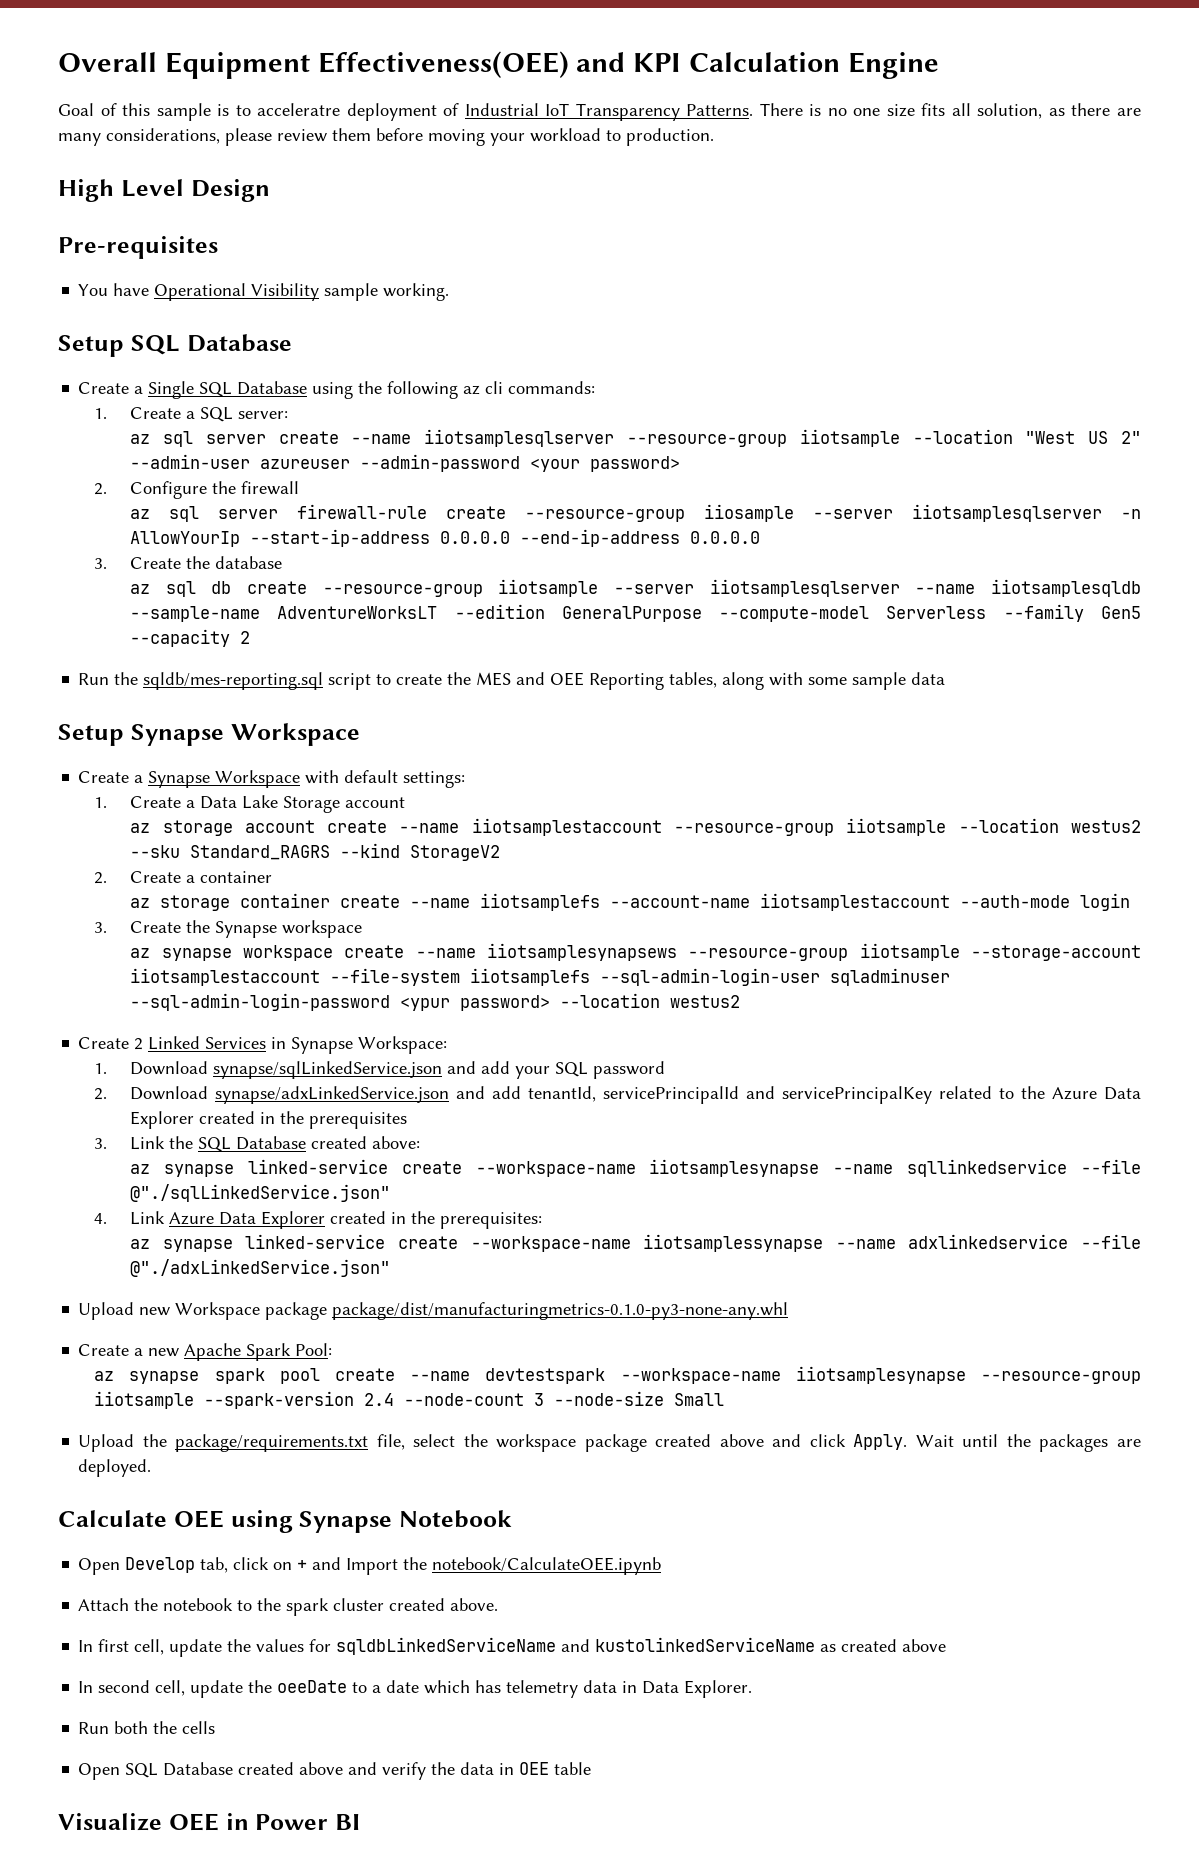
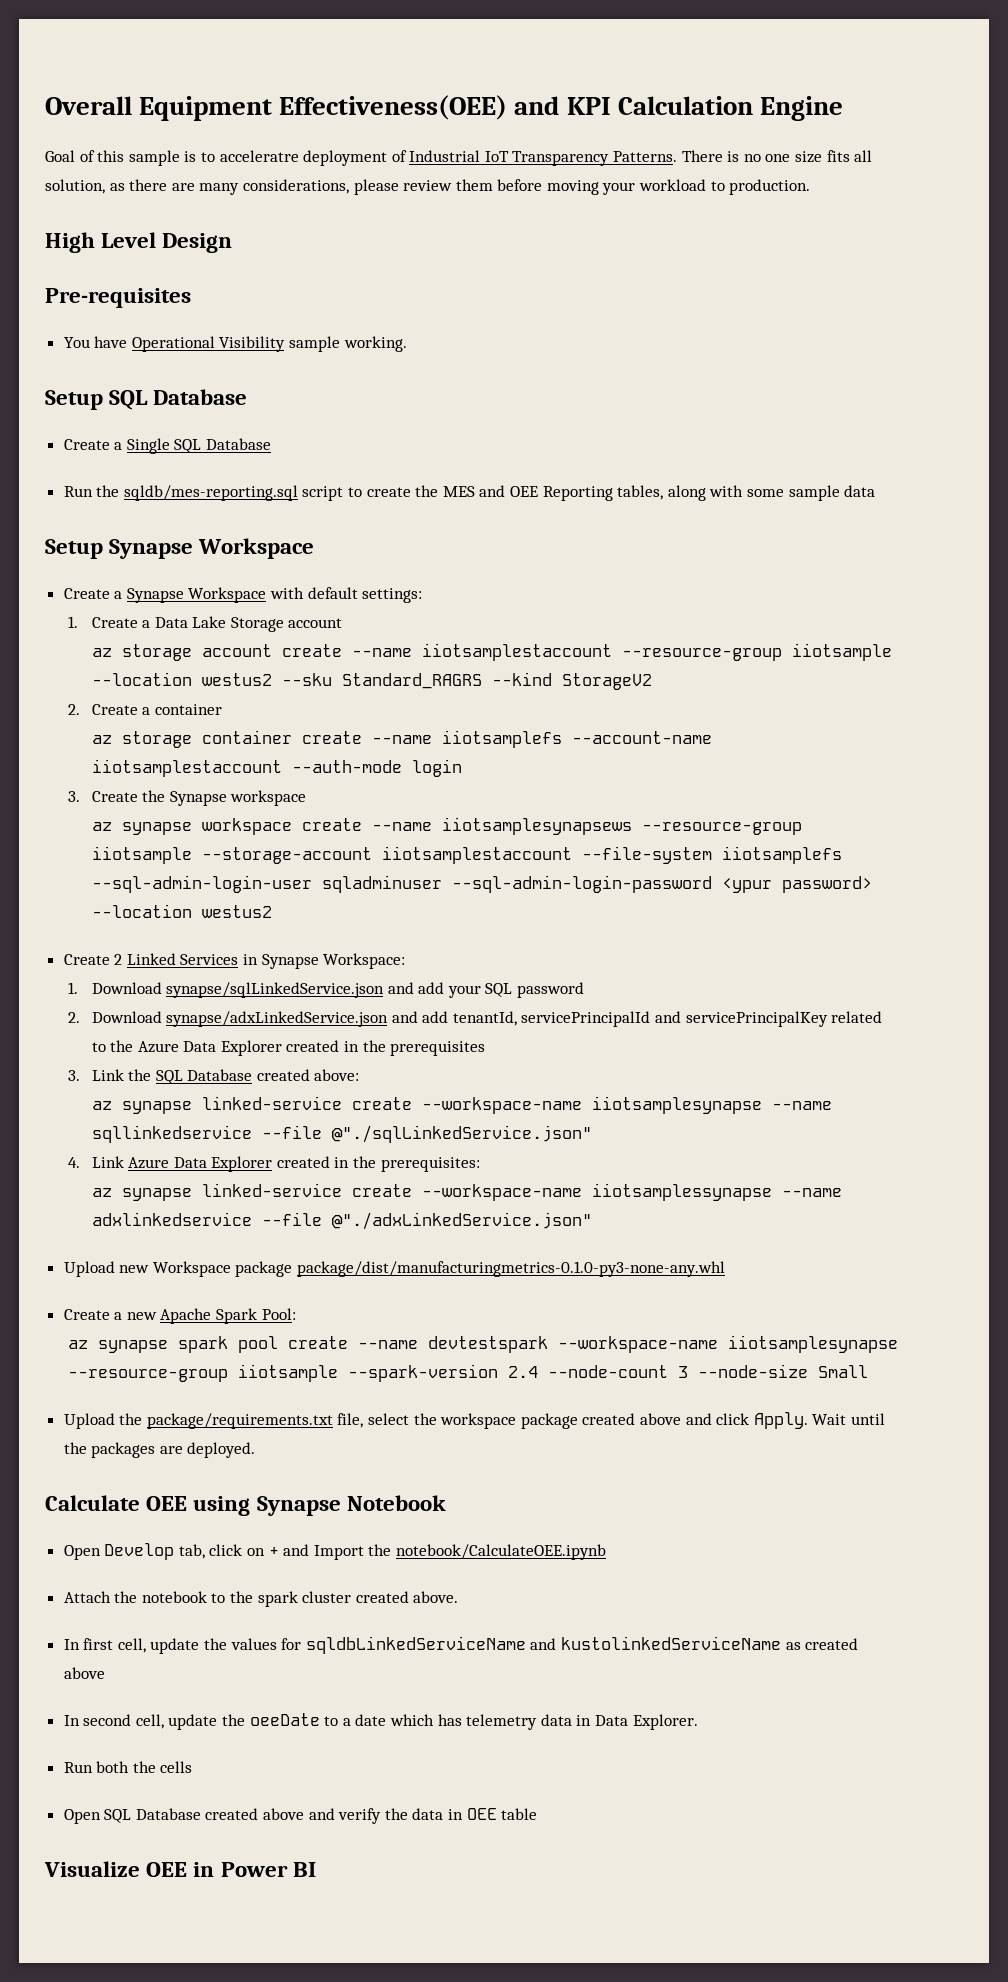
- Create a Single SQL Database using the following az cli commands:
- 1. Create a SQL server:
- az sql server create --name iiotsamplesqlserver --resource-group iiotsample --location "West US 2" --admin-user azureuser --admin-password <your password>
- 2. Configure the firewall
- az sql server firewall-rule create --resource-group iiosample --server iiotsamplesqlserver -n AllowYourIp --start-ip-address 0.0.0.0 --end-ip-address 0.0.0.0
- 3. Create the database
- az sql db create --resource-group iiotsample --server iiotsamplesqlserver --name iiotsamplesqldb --sample-name AdventureWorksLT --edition GeneralPurpose --compute-model Serverless --family Gen5 --capacity 2
+ Create a Single SQL Database

